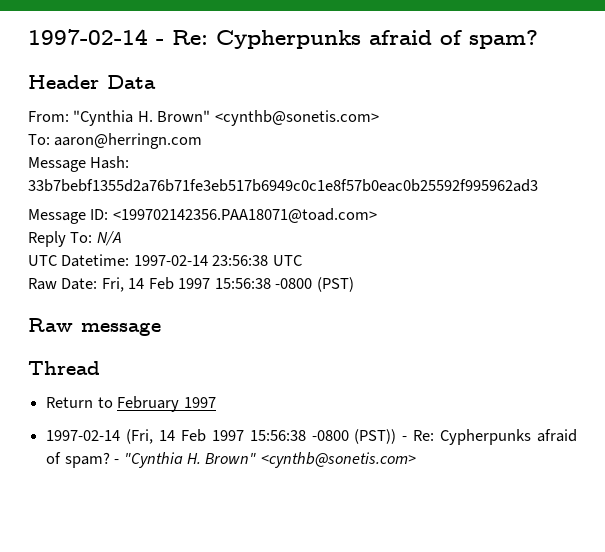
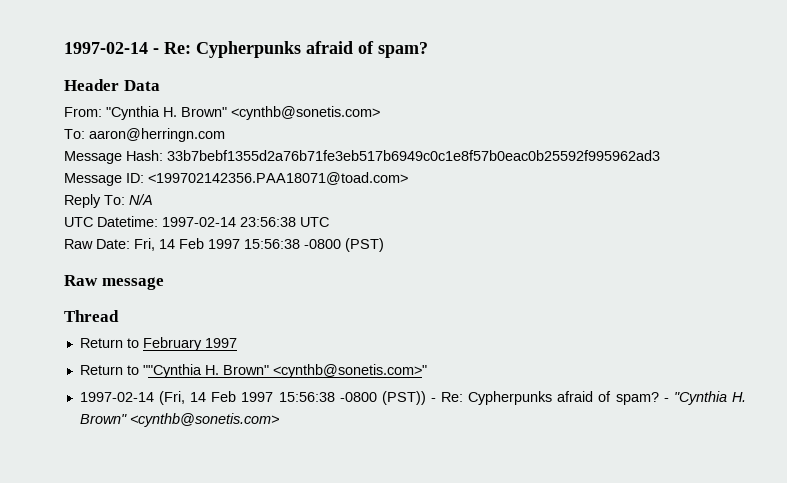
+ Return to ""Cynthia H. Brown" <cynthb@sonetis.com>"

